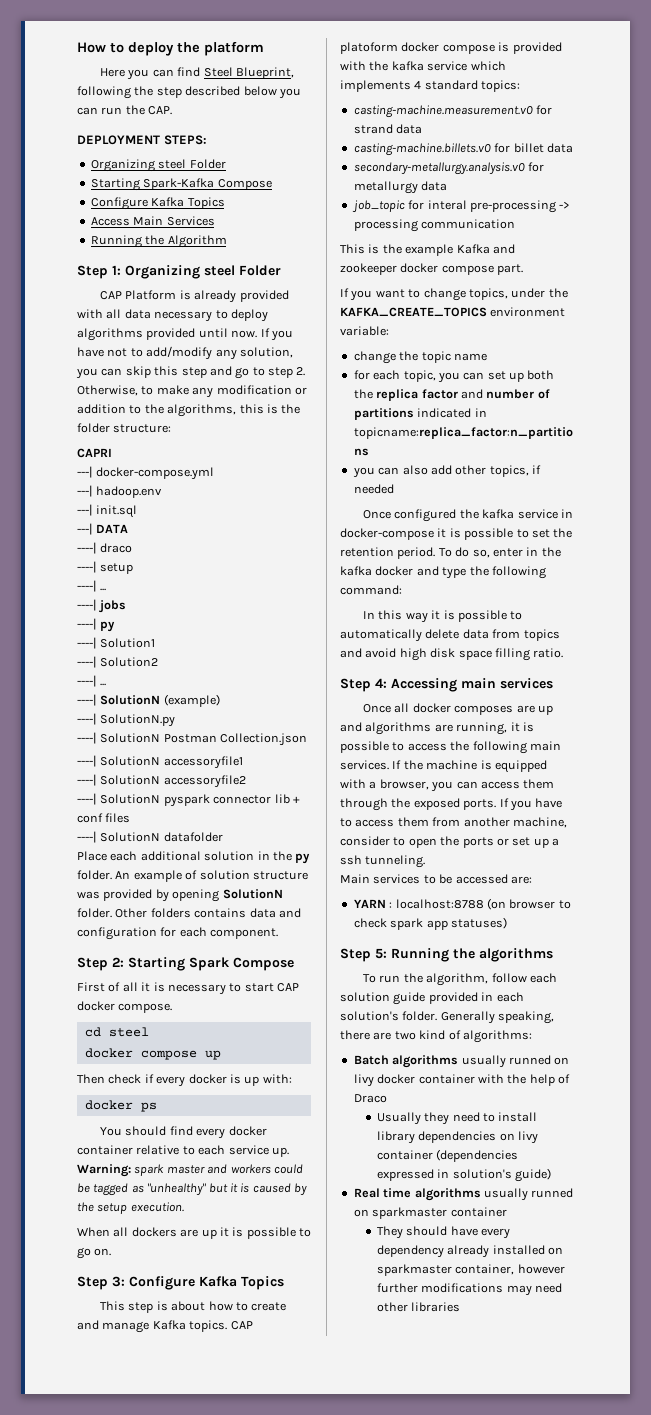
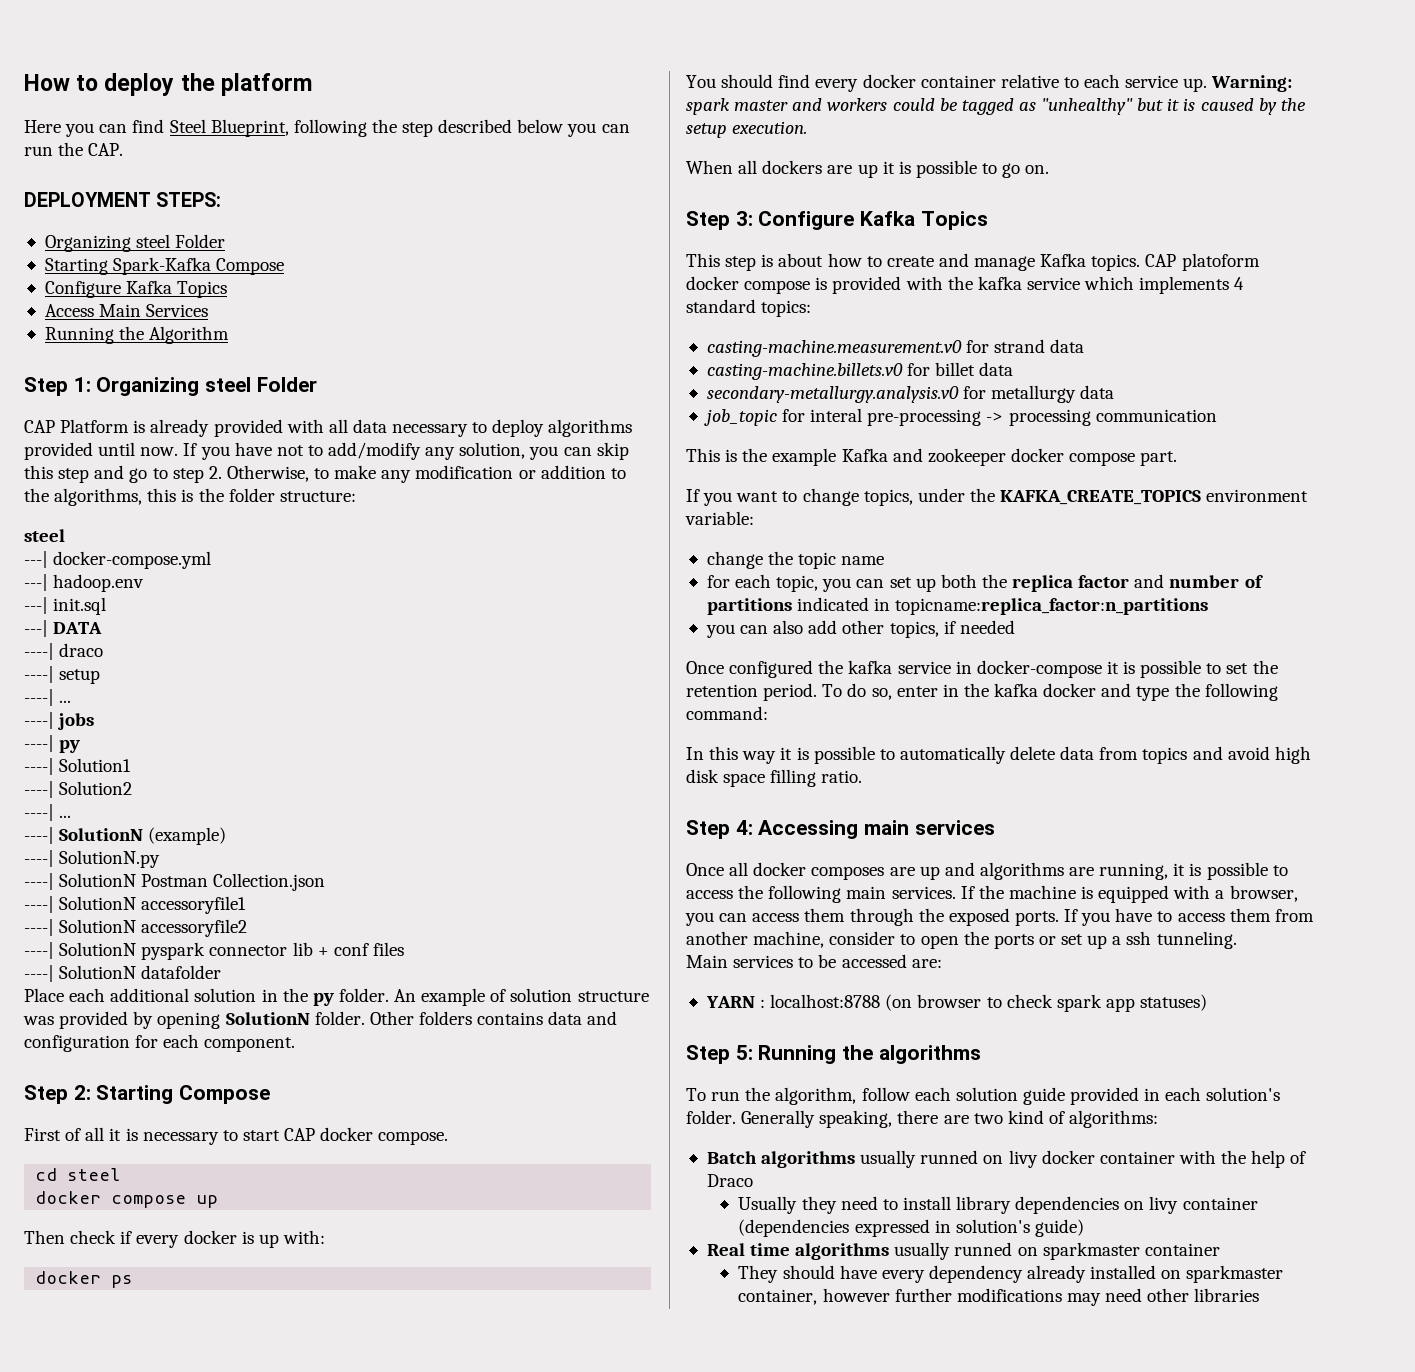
  If you have not to add/modify any solution, you can skip this step and go to step 2. Otherwise, to make any modification or addition to the algorithms, this is the folder structure:
- CAPRI
+ steel
- Step 2: Starting Spark Compose
+ Step 2: Starting Compose

